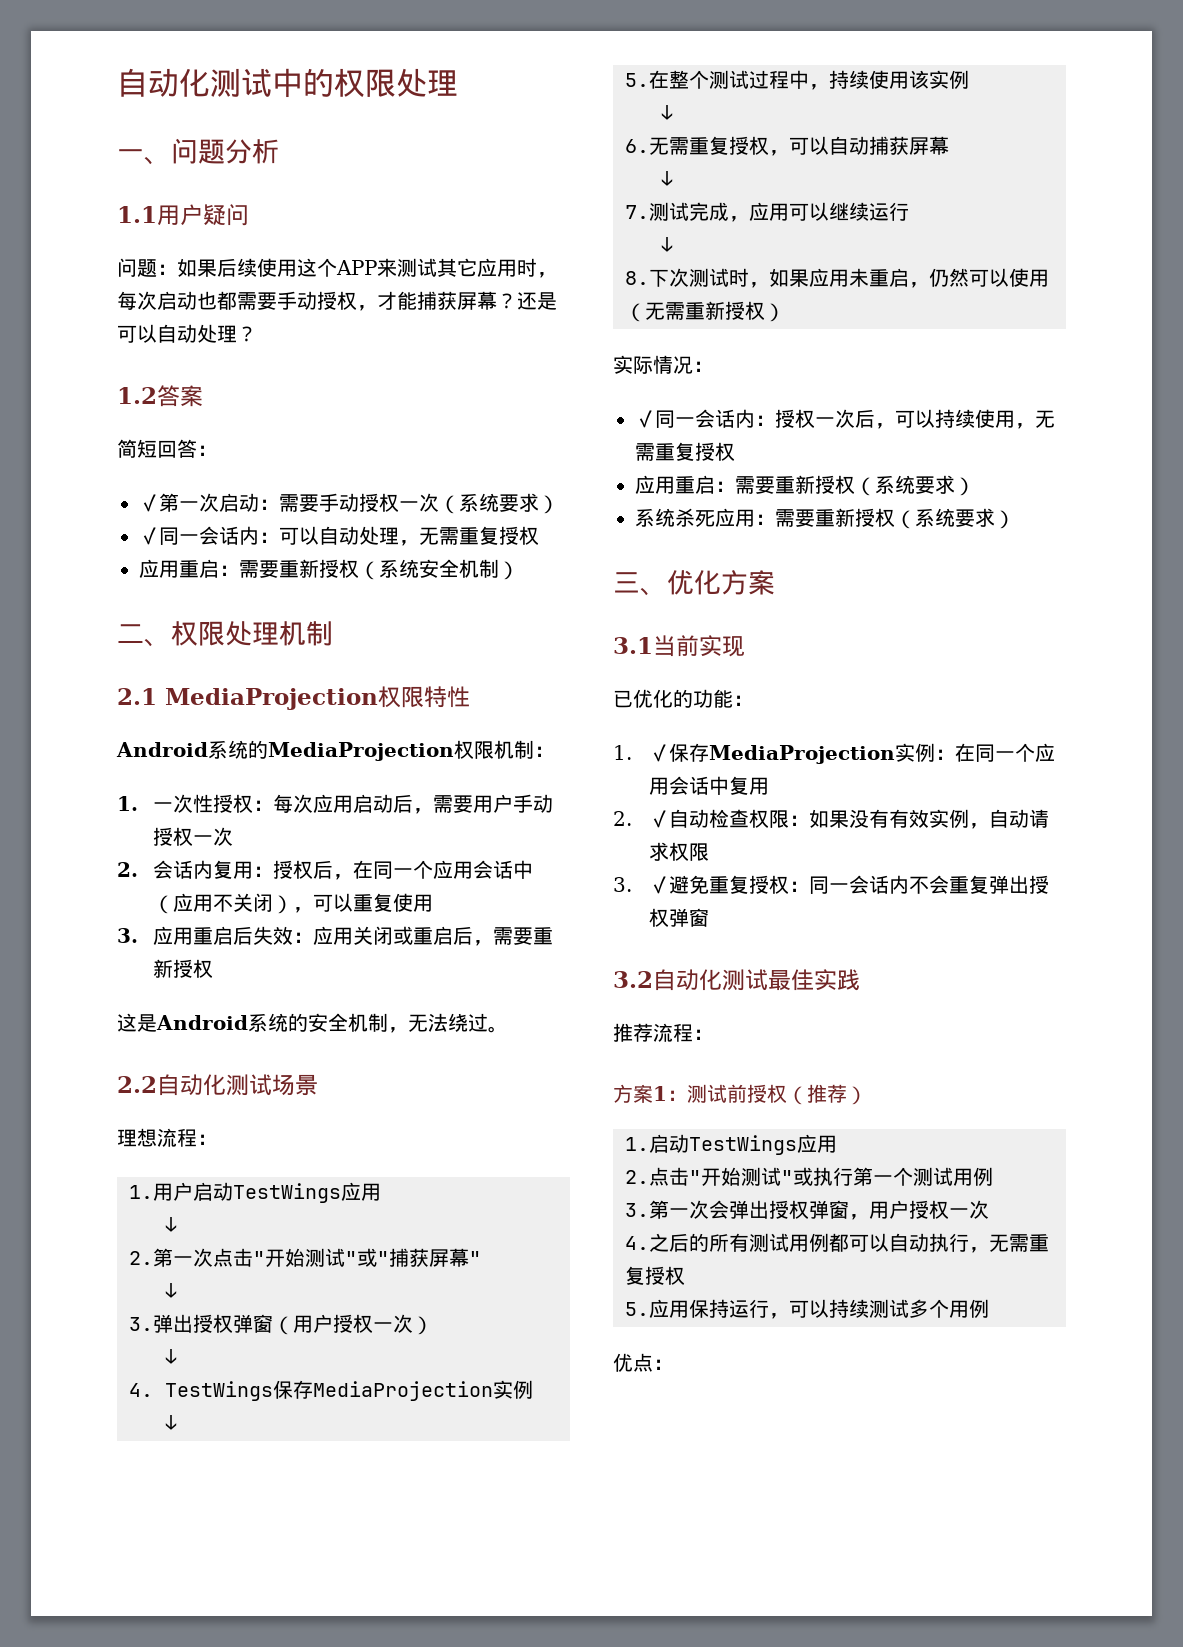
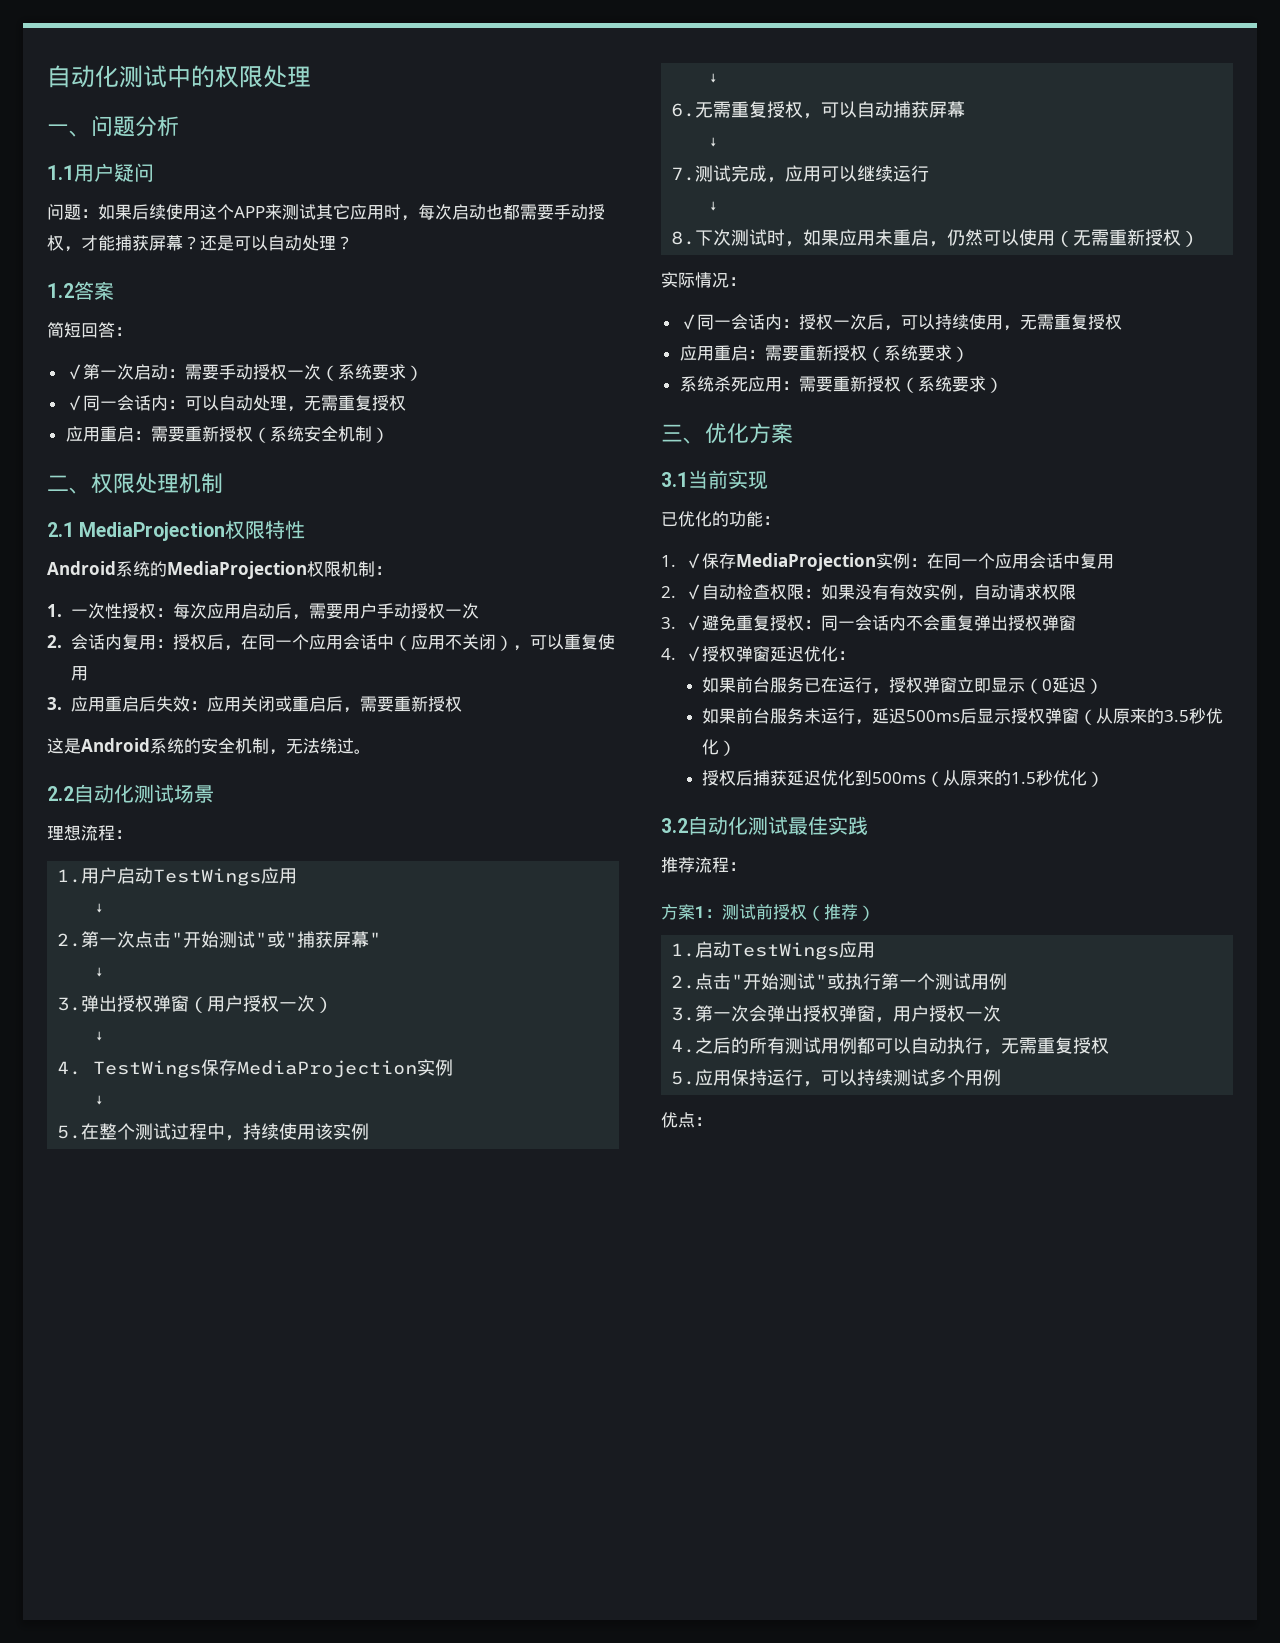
+ 4. ✓授权弹窗延迟优化：
+ 如果前台服务已在运行，授权弹窗立即显示（0延迟）
+ 如果前台服务未运行，延迟500ms后显示授权弹窗（从原来的3.5秒优化）
+ 授权后捕获延迟优化到500ms（从原来的1.5秒优化）

